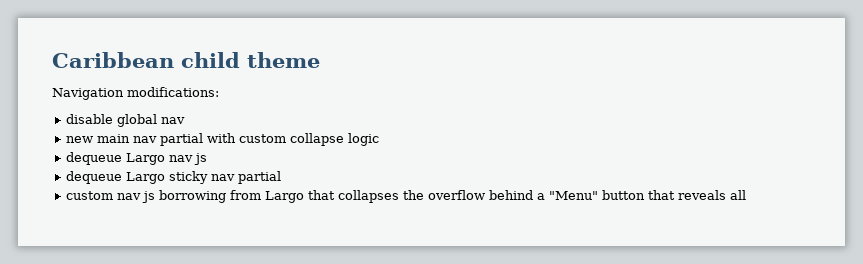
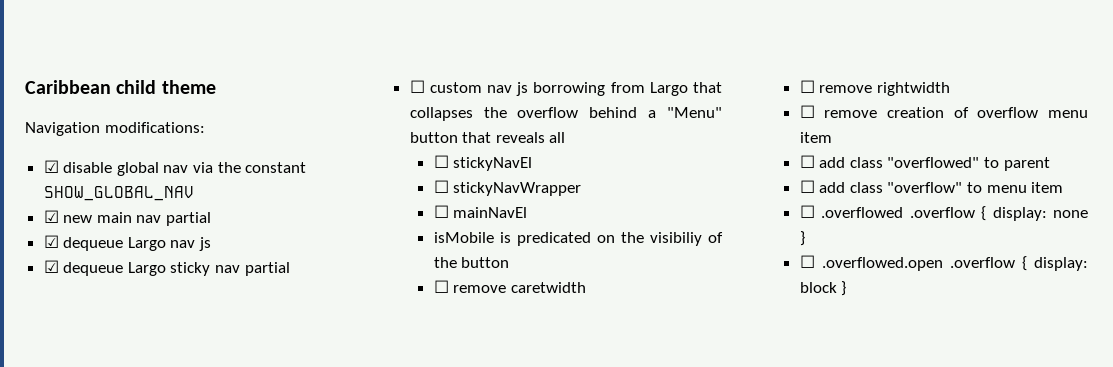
- disable global nav
- new main nav partial with custom collapse logic
- dequeue Largo nav js
+ ☑ disable global nav via the constant SHOW_GLOBAL_NAV
+ ☑ new main nav partial
+ ☑ dequeue Largo nav js
- dequeue Largo sticky nav partial
+ ☑ dequeue Largo sticky nav partial
- custom nav js borrowing from Largo that collapses the overflow behind a "Menu" button that reveals all
+ ☐ custom nav js borrowing from Largo that collapses the overflow behind a "Menu" button that reveals all
+ ☐ stickyNavEl
+ ☐ stickyNavWrapper
+ ☐ mainNavEl
+ isMobile is predicated on the visibiliy of the button
+ ☐ remove caretwidth
+ ☐ remove rightwidth
+ ☐ remove creation of overflow menu item
+ ☐ add class "overflowed" to parent
+ ☐ add class "overflow" to menu item
+ ☐ .overflowed .overflow { display: none }
+ ☐ .overflowed.open .overflow { display: block }

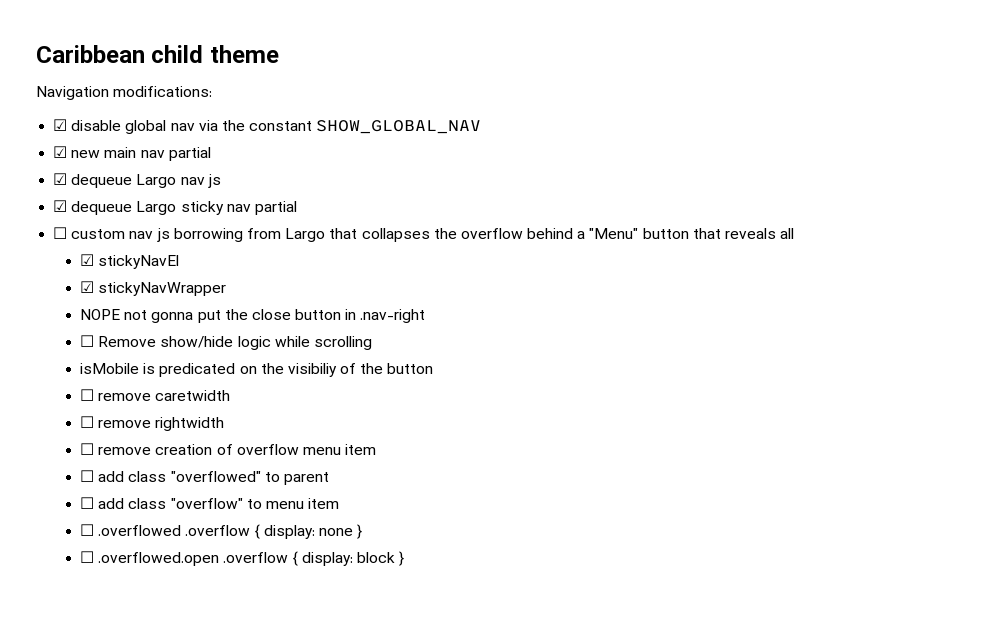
- ☐ stickyNavEl
+ ☑ stickyNavEl
- ☐ stickyNavWrapper
+ ☑ stickyNavWrapper
- ☐ mainNavEl
+ NOPE not gonna put the close button in .nav-right
+ ☐ Remove show/hide logic while scrolling

